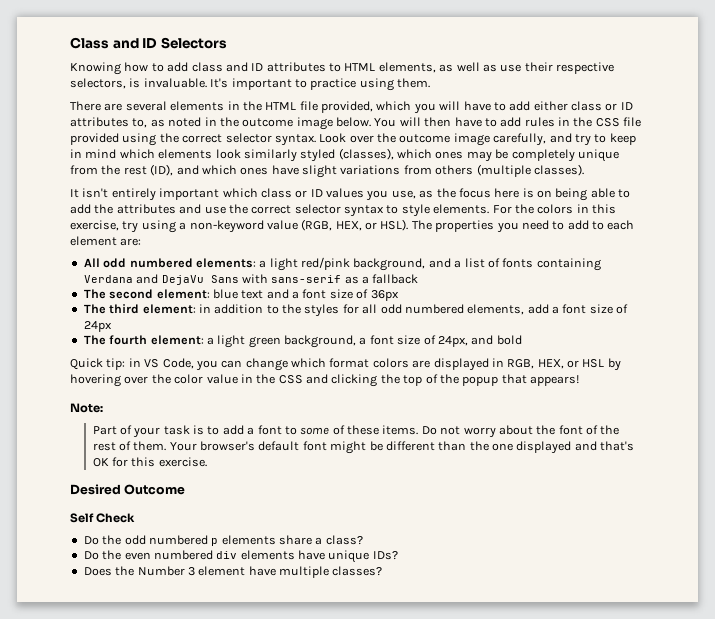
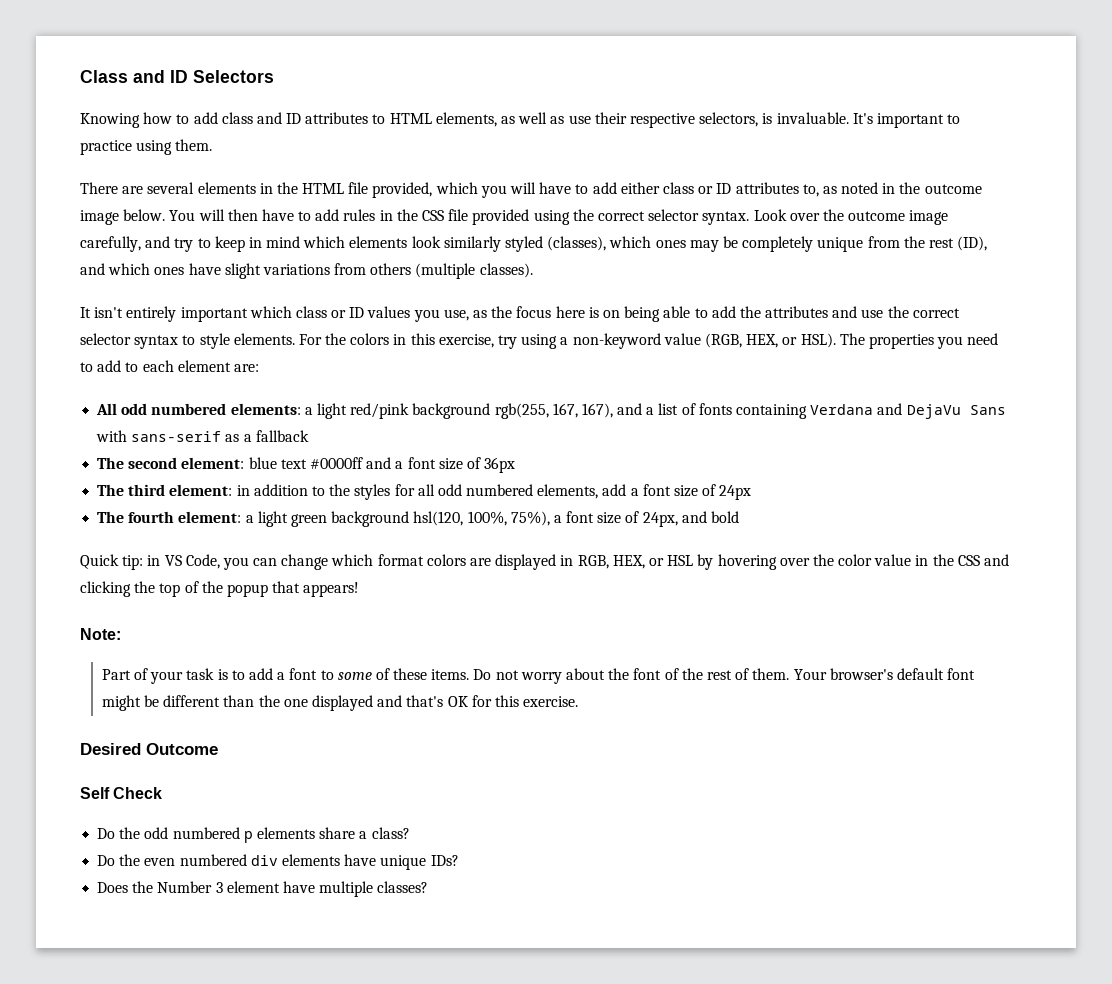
- All odd numbered elements: a light red/pink background, and a list of fonts containing Verdana and DejaVu Sans with sans-serif as a fallback
+ All odd numbered elements: a light red/pink background rgb(255, 167, 167), and a list of fonts containing Verdana and DejaVu Sans with sans-serif as a fallback
- The second element: blue text and a font size of 36px
+ The second element: blue text #0000ff and a font size of 36px
- The fourth element: a light green background, a font size of 24px, and bold
+ The fourth element: a light green background hsl(120, 100%, 75%), a font size of 24px, and bold

